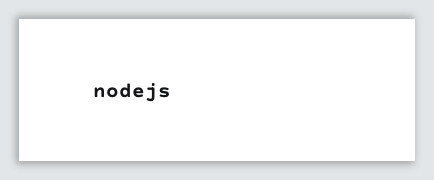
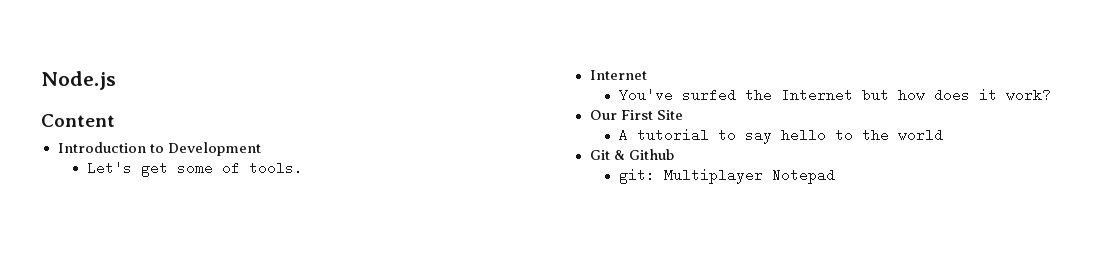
- nodejs
+ Node.js
+ Content
+ Introduction to Development
+ Let's get some of tools.
+ Internet
+ You've surfed the Internet but how does it work?
+ Our First Site
+ A tutorial to say hello to the world
+ Git & Github
+ git: Multiplayer Notepad

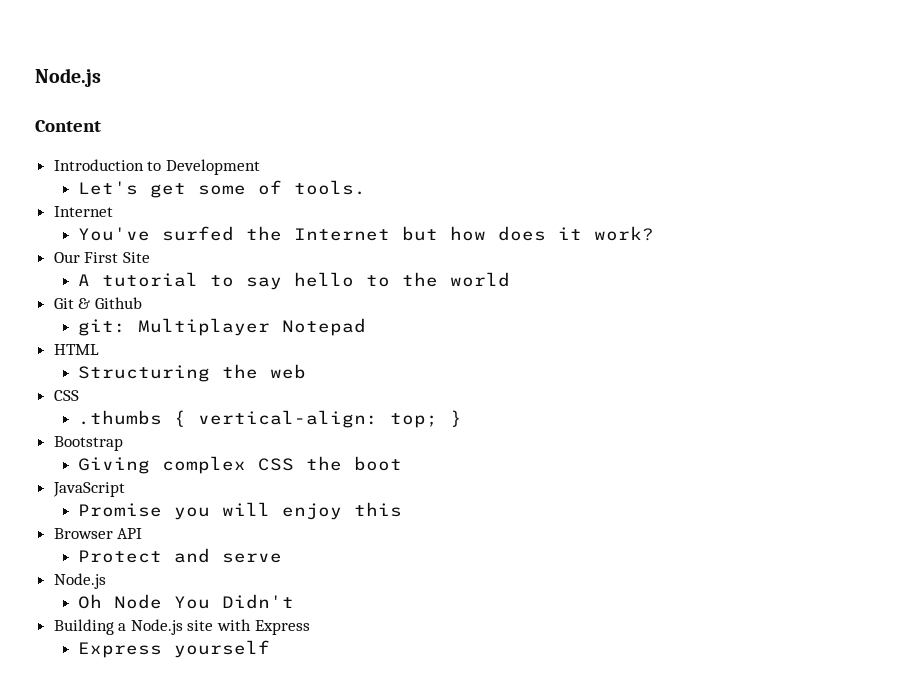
+ HTML
+ Structuring the web
+ CSS
+ .thumbs { vertical-align: top; }
+ Bootstrap
+ Giving complex CSS the boot
+ JavaScript
+ Promise you will enjoy this
+ Browser API
+ Protect and serve
+ Node.js
+ Oh Node You Didn't
+ Building a Node.js site with Express
+ Express yourself

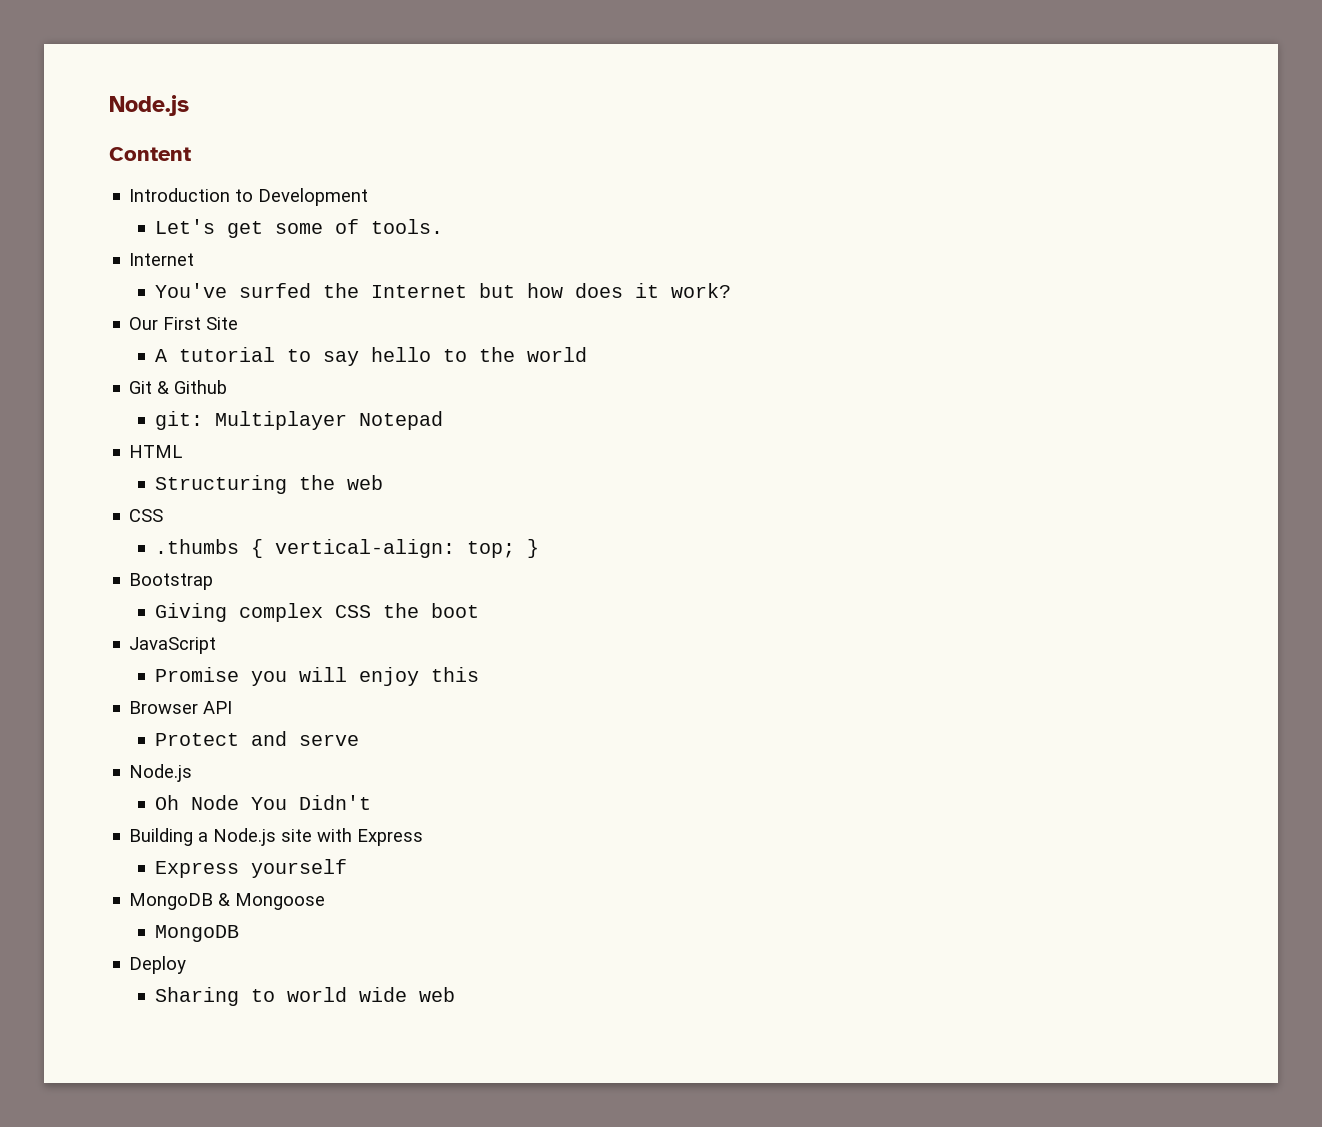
+ MongoDB & Mongoose
+ MongoDB
+ Deploy
+ Sharing to world wide web

